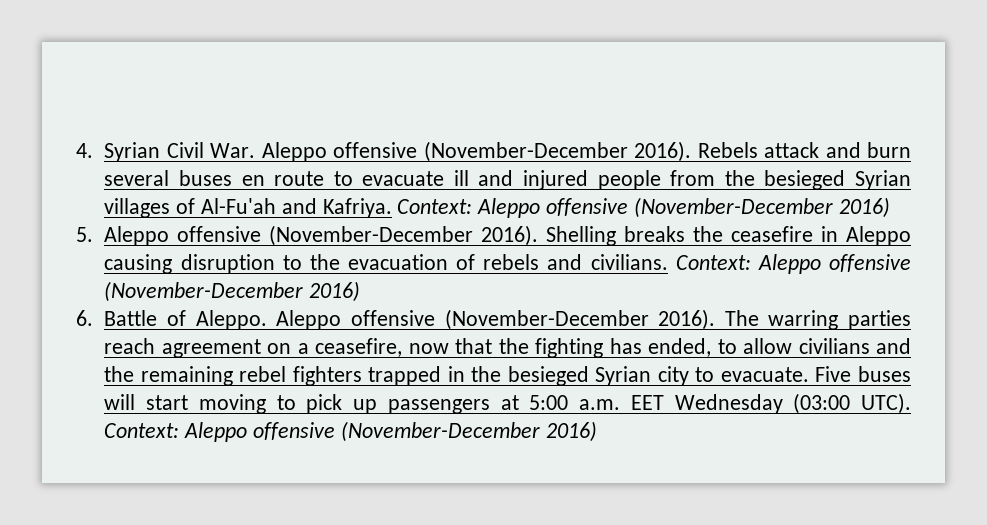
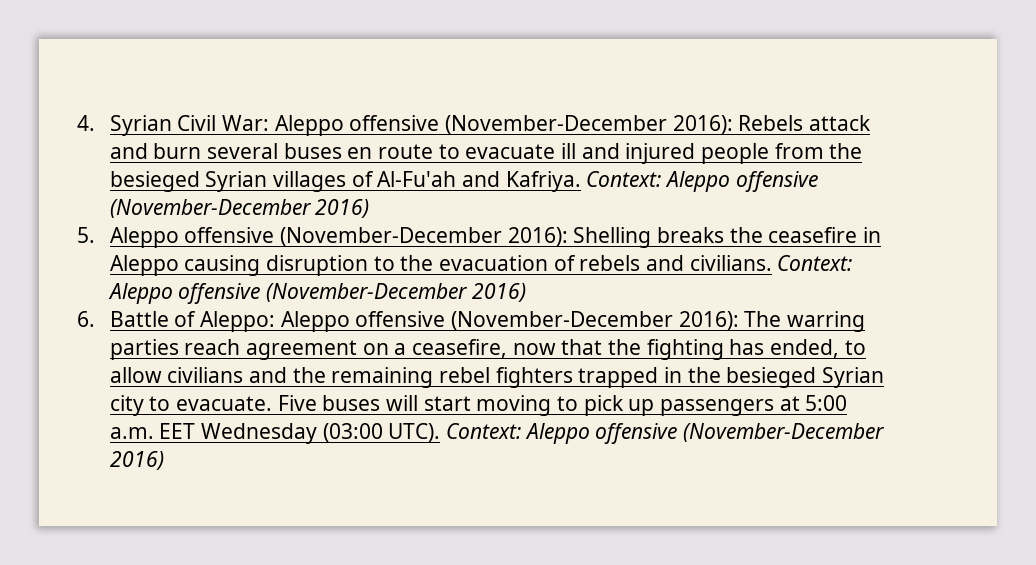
- 4. Syrian Civil War. Aleppo offensive (November-December 2016). Rebels attack and burn several buses en route to evacuate ill and injured people from the besieged Syrian villages of Al-Fu'ah and Kafriya.
+ 4. Syrian Civil War: Aleppo offensive (November-December 2016): Rebels attack and burn several buses en route to evacuate ill and injured people from the besieged Syrian villages of Al-Fu'ah and Kafriya.
- 5. Aleppo offensive (November-December 2016). Shelling breaks the ceasefire in Aleppo causing disruption to the evacuation of rebels and civilians.
+ 5. Aleppo offensive (November-December 2016): Shelling breaks the ceasefire in Aleppo causing disruption to the evacuation of rebels and civilians.
- 6. Battle of Aleppo. Aleppo offensive (November-December 2016). The warring parties reach agreement on a ceasefire, now that the fighting has ended, to allow civilians and the remaining rebel fighters trapped in the besieged Syrian city to evacuate.
+ 6. Battle of Aleppo: Aleppo offensive (November-December 2016): The warring parties reach agreement on a ceasefire, now that the fighting has ended, to allow civilians and the remaining rebel fighters trapped in the besieged Syrian city to evacuate.

